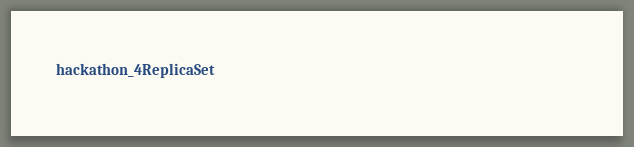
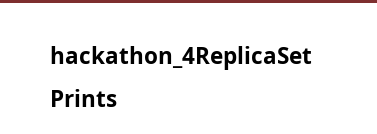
+ Prints

